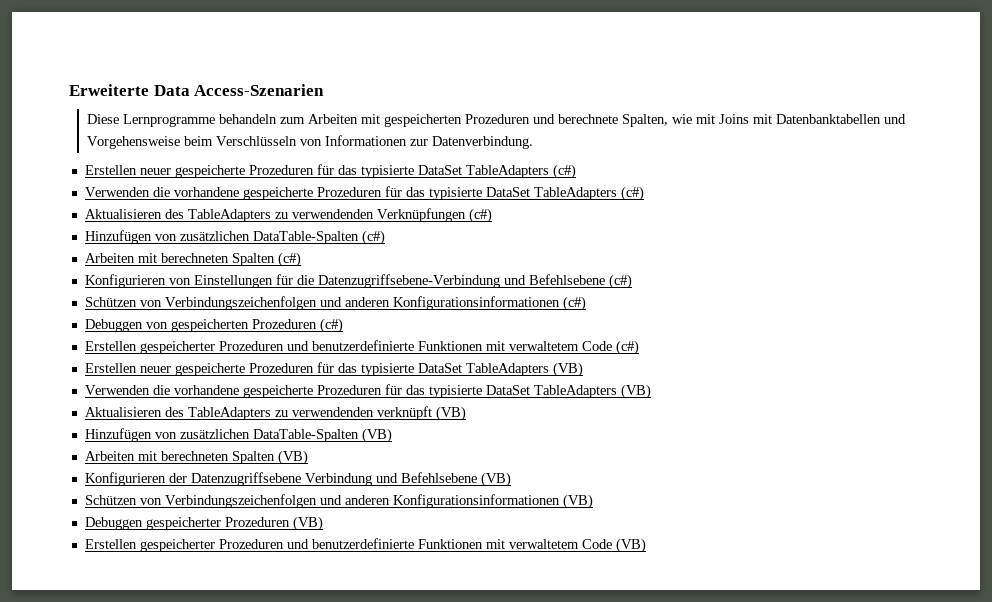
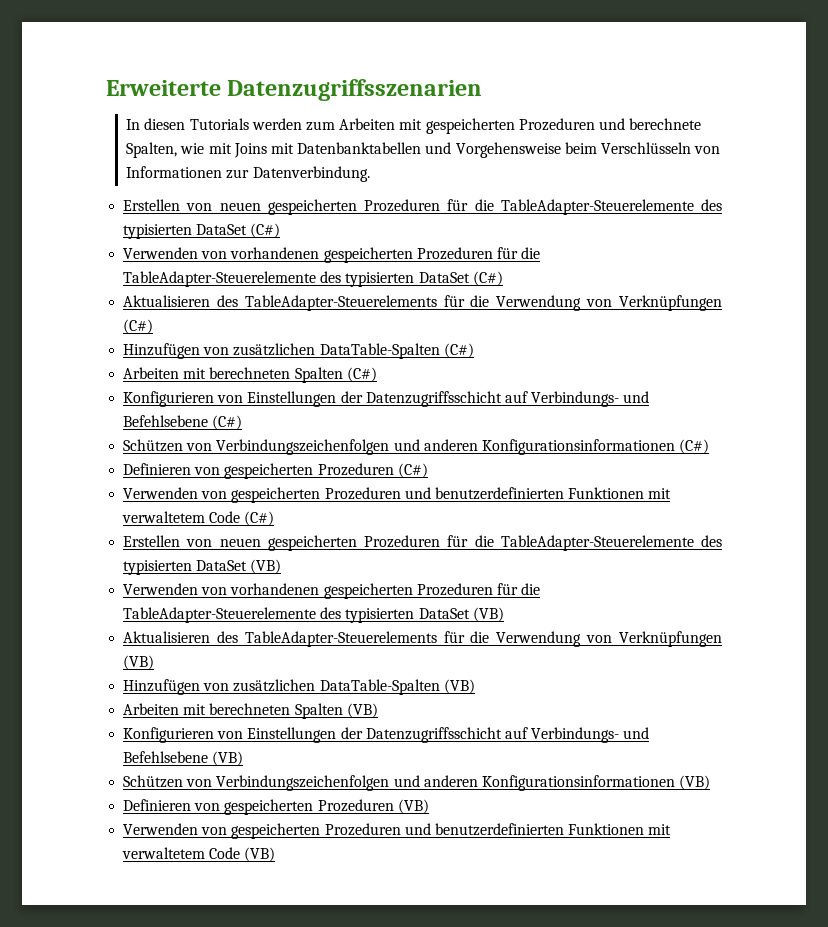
- Erweiterte Data Access-Szenarien
- Diese Lernprogramme behandeln zum Arbeiten mit gespeicherten Prozeduren und berechnete Spalten, wie mit Joins mit Datenbanktabellen und Vorgehensweise beim Verschlüsseln von Informationen zur Datenverbindung.
+ Erweiterte Datenzugriffsszenarien
+ In diesen Tutorials werden zum Arbeiten mit gespeicherten Prozeduren und berechnete Spalten, wie mit Joins mit Datenbanktabellen und Vorgehensweise beim Verschlüsseln von Informationen zur Datenverbindung.
- Erstellen neuer gespeicherte Prozeduren für das typisierte DataSet TableAdapters (c#)
- Verwenden die vorhandene gespeicherte Prozeduren für das typisierte DataSet TableAdapters (c#)
- Aktualisieren des TableAdapters zu verwendenden Verknüpfungen (c#)
- Hinzufügen von zusätzlichen DataTable-Spalten (c#)
- Arbeiten mit berechneten Spalten (c#)
- Konfigurieren von Einstellungen für die Datenzugriffsebene-Verbindung und Befehlsebene (c#)
- Schützen von Verbindungszeichenfolgen und anderen Konfigurationsinformationen (c#)
- Debuggen von gespeicherten Prozeduren (c#)
- Erstellen gespeicherter Prozeduren und benutzerdefinierte Funktionen mit verwaltetem Code (c#)
- Erstellen neuer gespeicherte Prozeduren für das typisierte DataSet TableAdapters (VB)
- Verwenden die vorhandene gespeicherte Prozeduren für das typisierte DataSet TableAdapters (VB)
- Aktualisieren des TableAdapters zu verwendenden verknüpft (VB)
+ Erstellen von neuen gespeicherten Prozeduren für die TableAdapter-Steuerelemente des typisierten DataSet (C#)
+ Verwenden von vorhandenen gespeicherten Prozeduren für die TableAdapter-Steuerelemente des typisierten DataSet (C#)
+ Aktualisieren des TableAdapter-Steuerelements für die Verwendung von Verknüpfungen (C#)
+ Hinzufügen von zusätzlichen DataTable-Spalten (C#)
+ Arbeiten mit berechneten Spalten (C#)
+ Konfigurieren von Einstellungen der Datenzugriffsschicht auf Verbindungs- und Befehlsebene (C#)
+ Schützen von Verbindungszeichenfolgen und anderen Konfigurationsinformationen (C#)
+ Definieren von gespeicherten Prozeduren (C#)
+ Verwenden von gespeicherten Prozeduren und benutzerdefinierten Funktionen mit verwaltetem Code (C#)
+ Erstellen von neuen gespeicherten Prozeduren für die TableAdapter-Steuerelemente des typisierten DataSet (VB)
+ Verwenden von vorhandenen gespeicherten Prozeduren für die TableAdapter-Steuerelemente des typisierten DataSet (VB)
+ Aktualisieren des TableAdapter-Steuerelements für die Verwendung von Verknüpfungen (VB)
- Konfigurieren der Datenzugriffsebene Verbindung und Befehlsebene (VB)
+ Konfigurieren von Einstellungen der Datenzugriffsschicht auf Verbindungs- und Befehlsebene (VB)
- Debuggen gespeicherter Prozeduren (VB)
+ Definieren von gespeicherten Prozeduren (VB)
- Erstellen gespeicherter Prozeduren und benutzerdefinierte Funktionen mit verwaltetem Code (VB)
+ Verwenden von gespeicherten Prozeduren und benutzerdefinierten Funktionen mit verwaltetem Code (VB)

